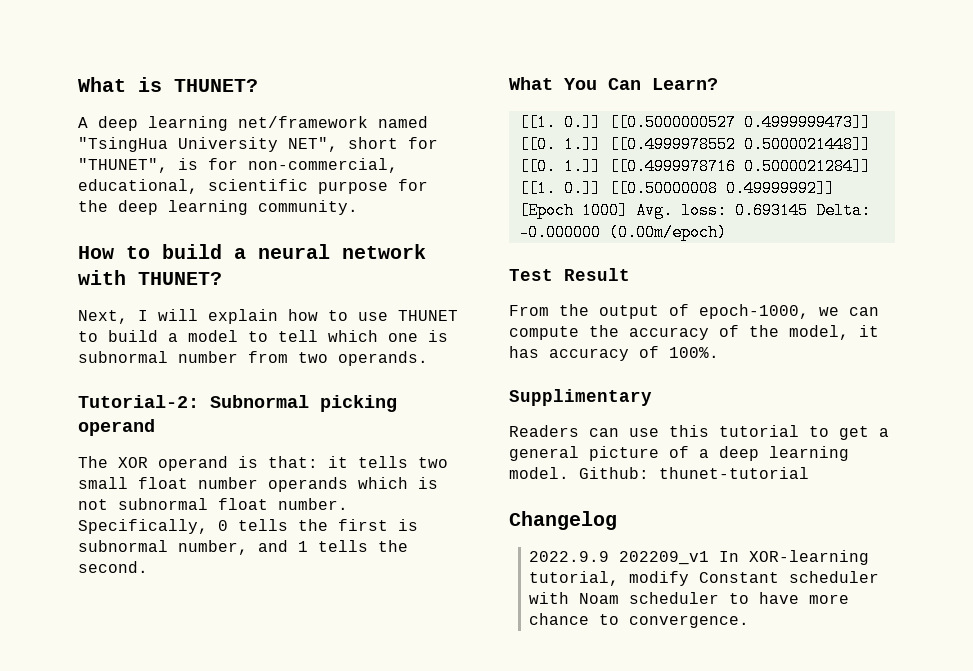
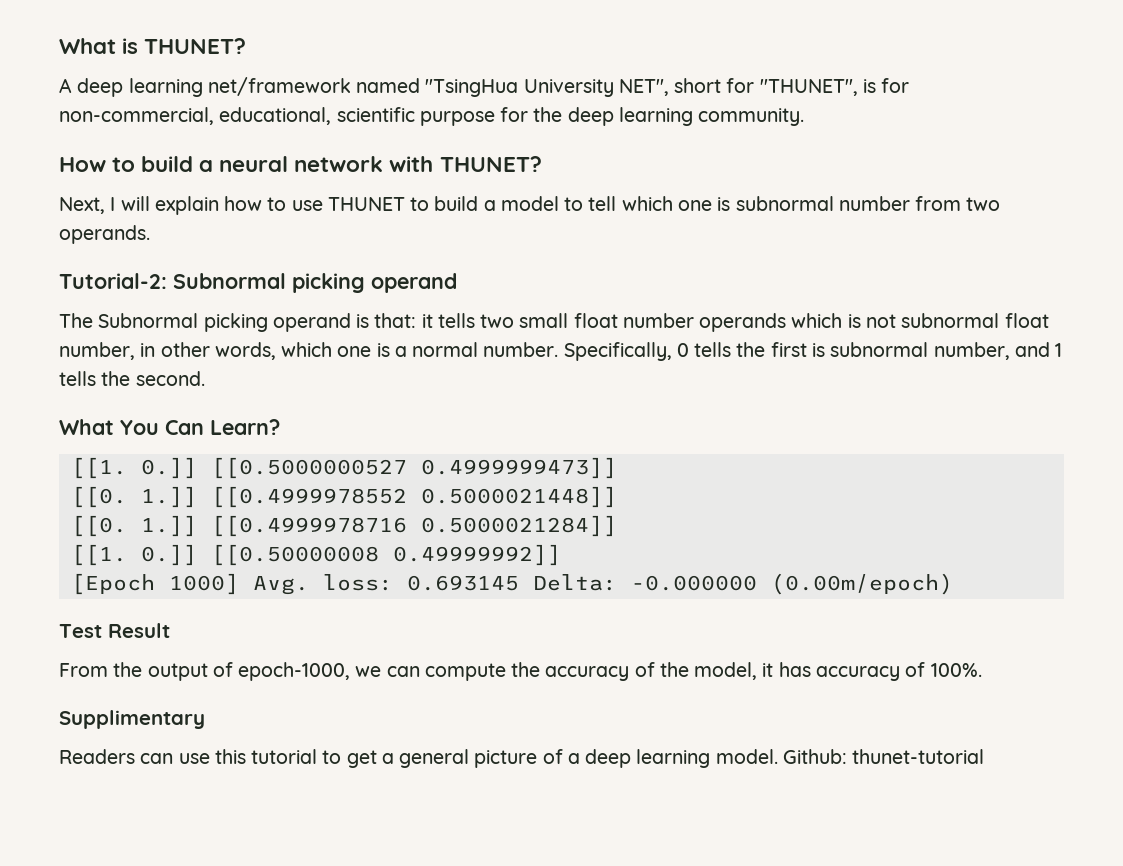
- The XOR operand is that: it tells two small float number operands which is not subnormal float number.
+ The Subnormal picking operand is that: it tells two small float number operands which is not subnormal float number, in other words, which one is a normal number.
- Changelog
- 2022.9.9 202209_v1 In XOR-learning tutorial, modify Constant scheduler with Noam scheduler to have more chance to convergence.

